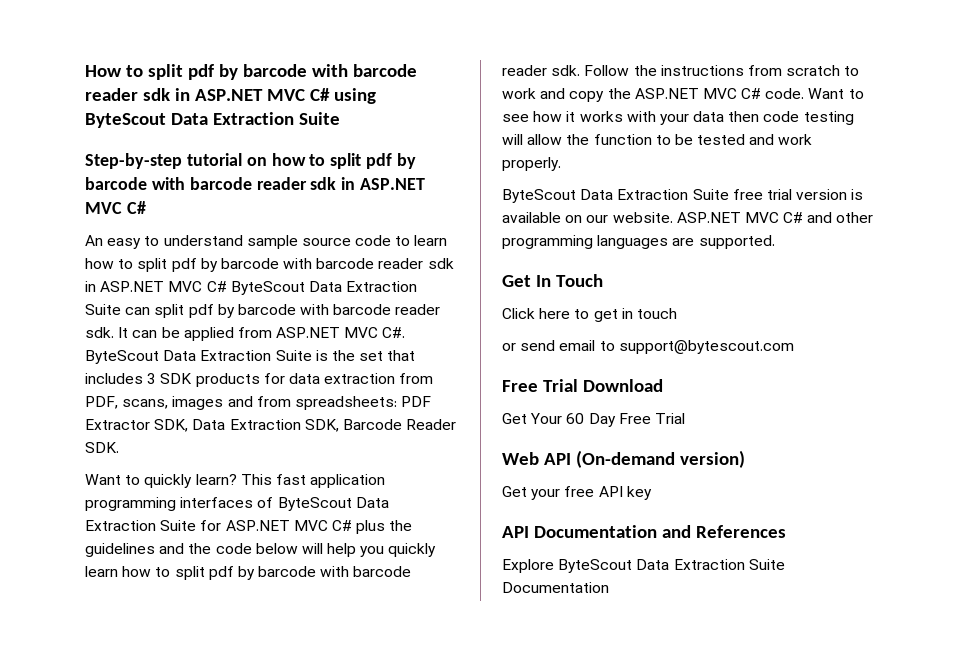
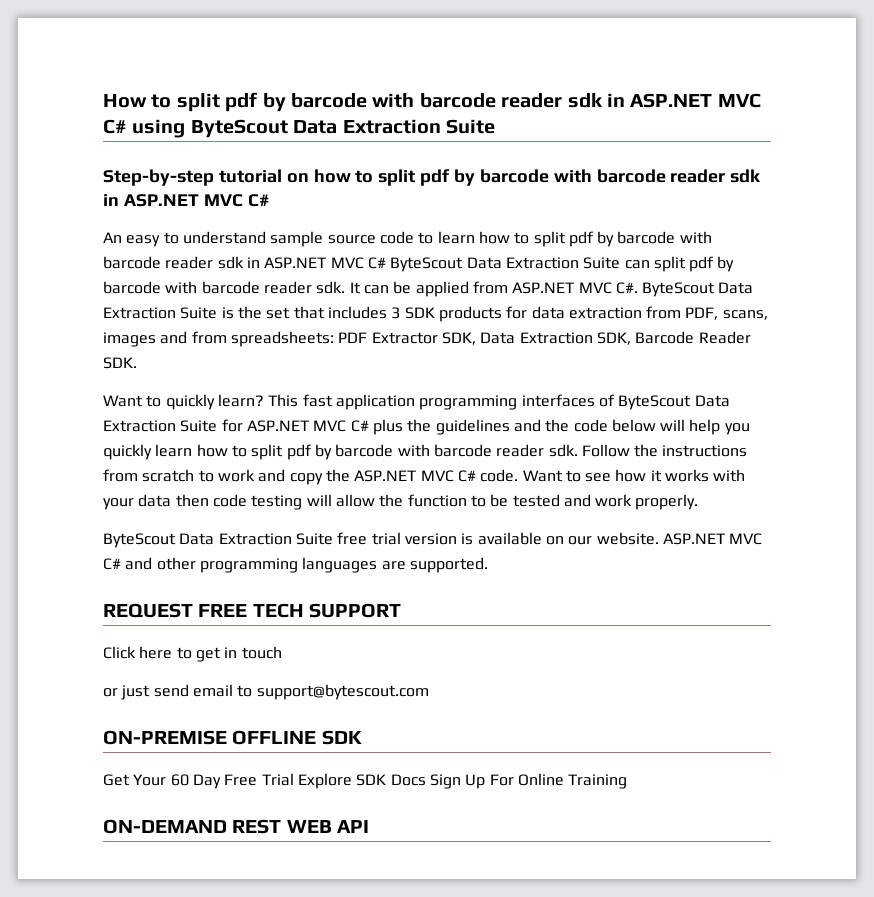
- Get In Touch
+ REQUEST FREE TECH SUPPORT
- or send email to support@bytescout.com
+ or just send email to support@bytescout.com
- Free Trial Download
+ ON-PREMISE OFFLINE SDK
- Get Your 60 Day Free Trial
- Web API (On-demand version)
- Get your free API key
- API Documentation and References
- Explore ByteScout Data Extraction Suite Documentation
+ Get Your 60 Day Free Trial Explore SDK Docs Sign Up For Online Training
+ ON-DEMAND REST WEB API

